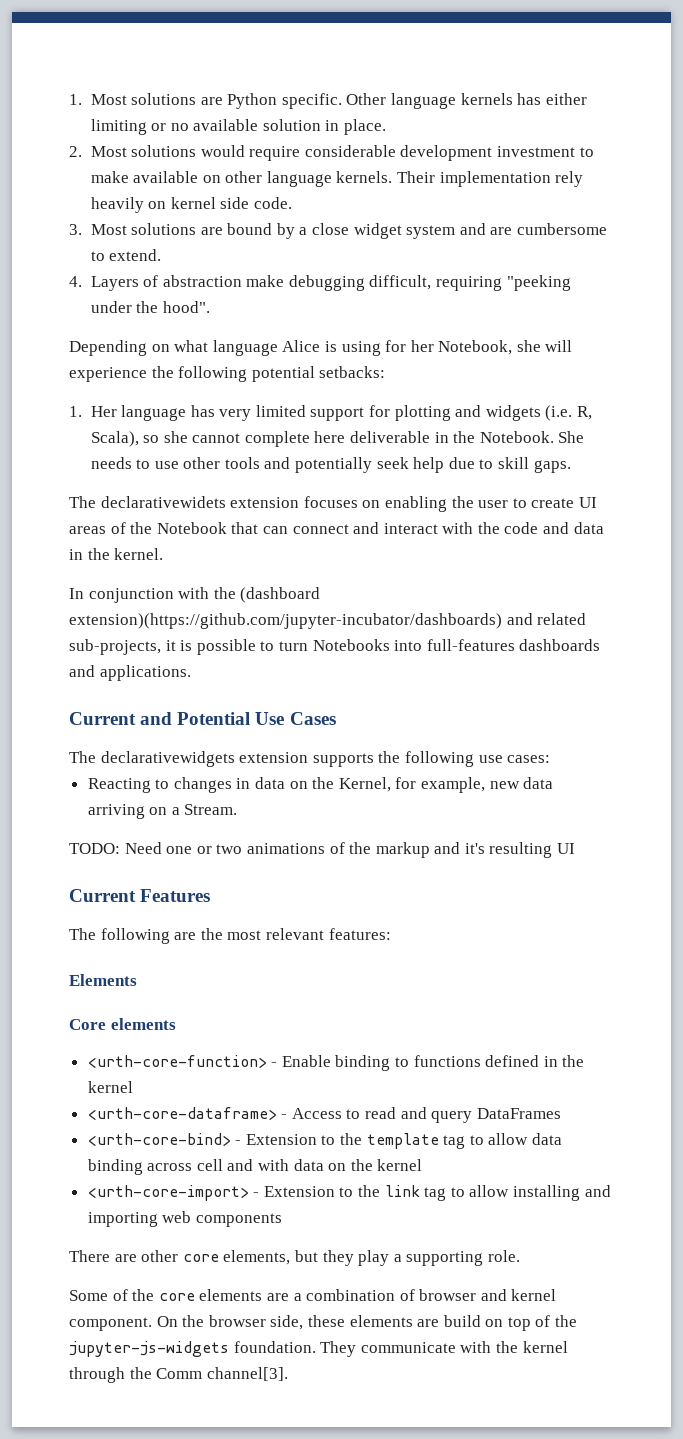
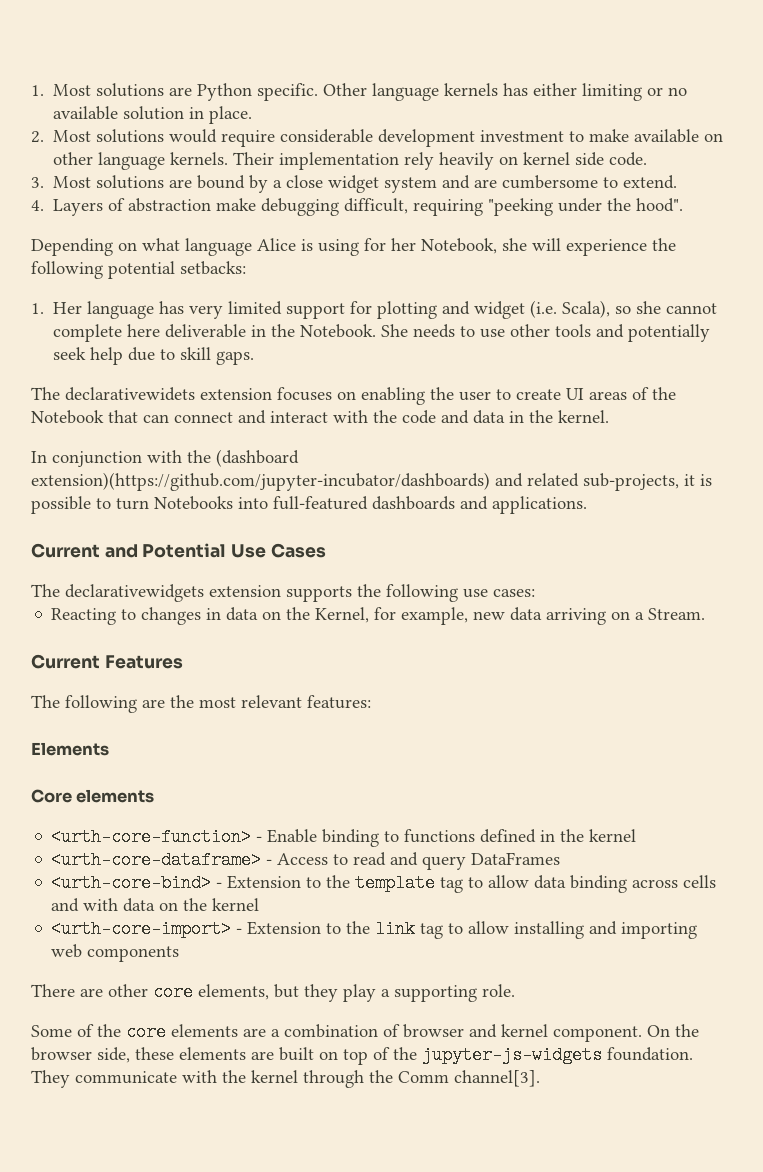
- 1. Her language has very limited support for plotting and widgets (i.e. R, Scala), so she cannot complete here deliverable in the Notebook.
+ 1. Her language has very limited support for plotting and widget (i.e. Scala), so she cannot complete here deliverable in the Notebook.
- In conjunction with the (dashboard extension)(https://github.com/jupyter-incubator/dashboards) and related sub-projects, it is possible to turn Notebooks into full-features dashboards and applications.
+ In conjunction with the (dashboard extension)(https://github.com/jupyter-incubator/dashboards) and related sub-projects, it is possible to turn Notebooks into full-featured dashboards and applications.
- TODO: Need one or two animations of the markup and it's resulting UI
- <urth-core-bind> - Extension to the template tag to allow data binding across cell and with data on the kernel
+ <urth-core-bind> - Extension to the template tag to allow data binding across cells and with data on the kernel
- On the browser side, these elements are build on top of the jupyter-js-widgets foundation.
+ On the browser side, these elements are built on top of the jupyter-js-widgets foundation.

